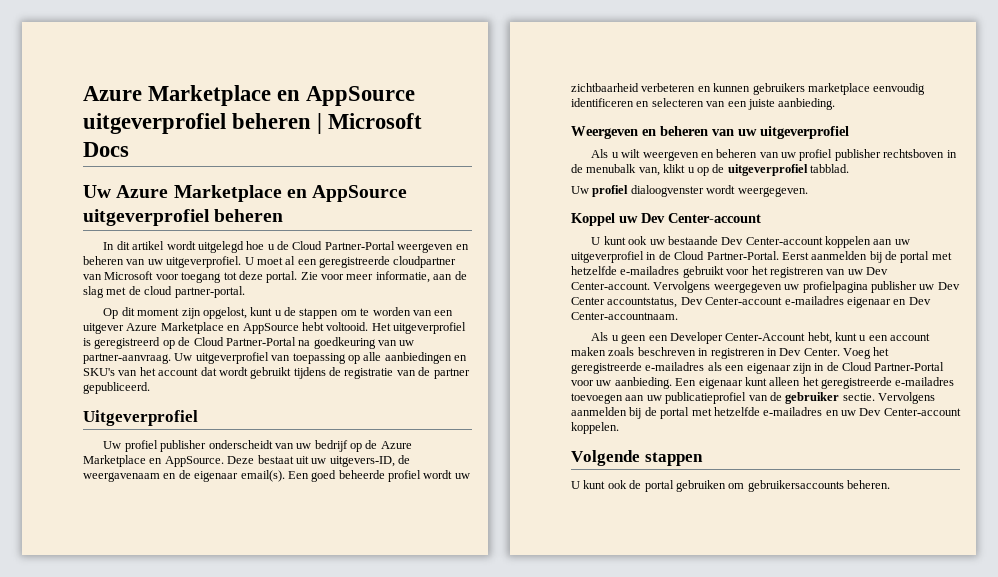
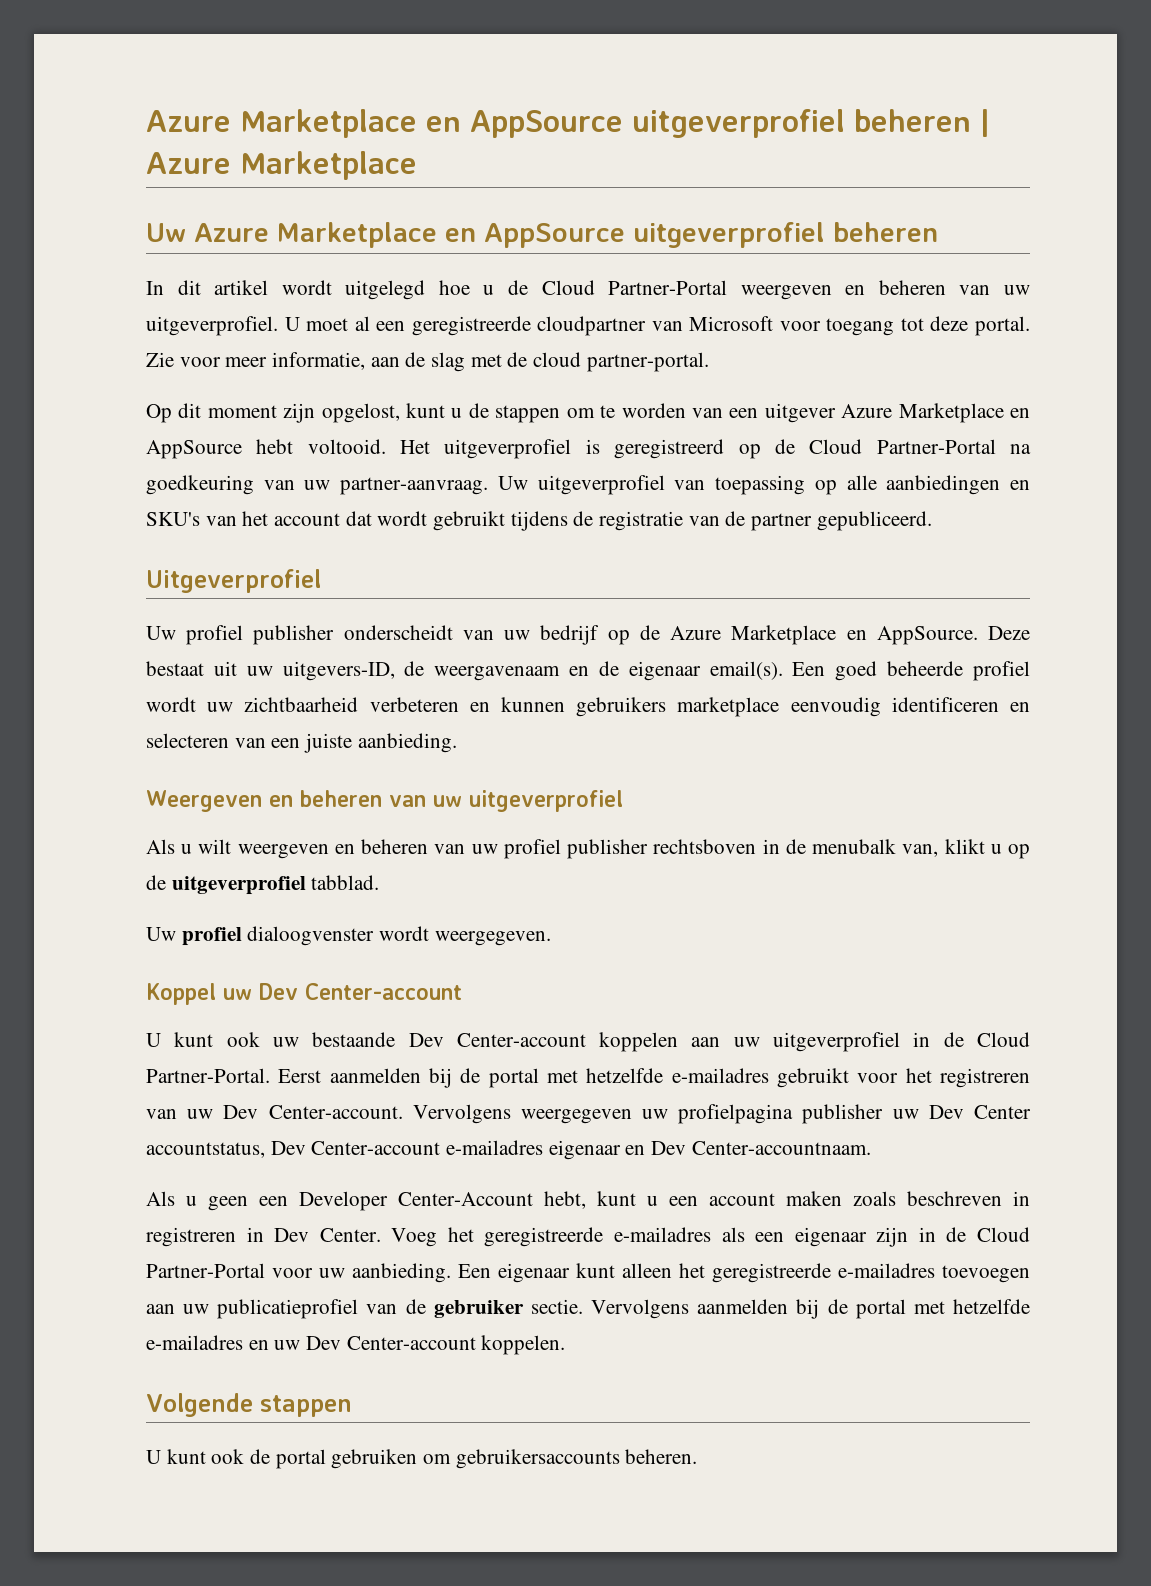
- Azure Marketplace en AppSource uitgeverprofiel beheren | Microsoft Docs
+ Azure Marketplace en AppSource uitgeverprofiel beheren | Azure Marketplace

